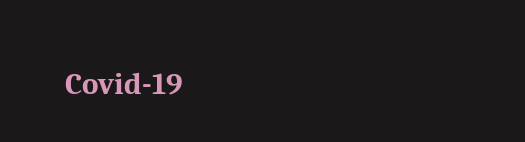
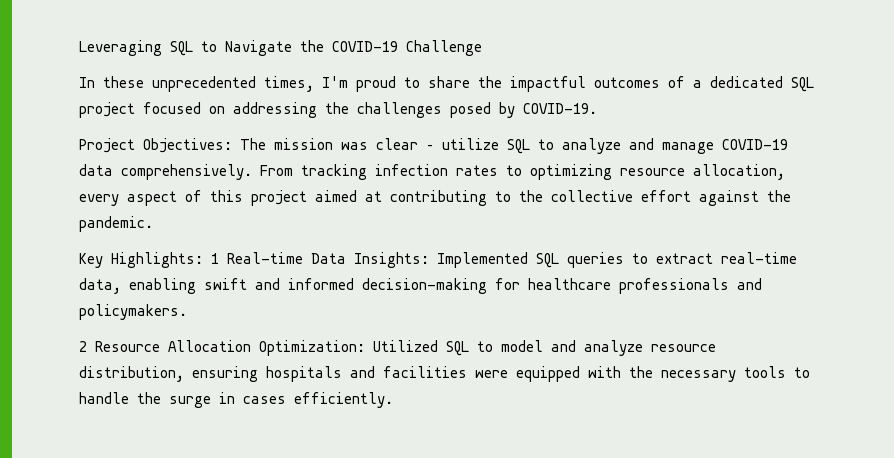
- Covid-19
+ Leveraging SQL to Navigate the COVID-19 Challenge
+ In these unprecedented times, I'm proud to share the impactful outcomes of a dedicated SQL project focused on addressing the challenges posed by COVID-19.
+ Project Objectives: The mission was clear – utilize SQL to analyze and manage COVID-19 data comprehensively. From tracking infection rates to optimizing resource allocation, every aspect of this project aimed at contributing to the collective effort against the pandemic.
+ Key Highlights: 1 Real-time Data Insights: Implemented SQL queries to extract real-time data, enabling swift and informed decision-making for healthcare professionals and policymakers.
+ 2 Resource Allocation Optimization: Utilized SQL to model and analyze resource distribution, ensuring hospitals and facilities were equipped with the necessary tools to handle the surge in cases efficiently.

